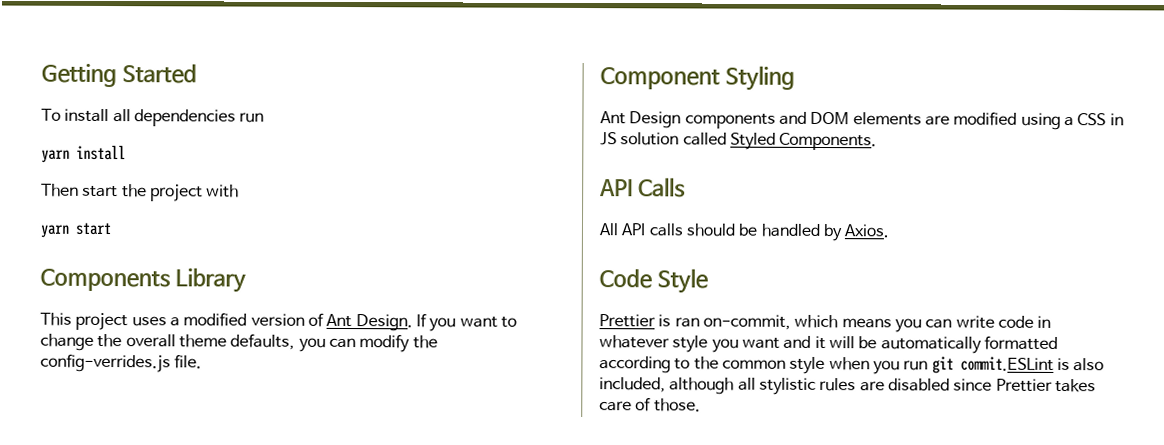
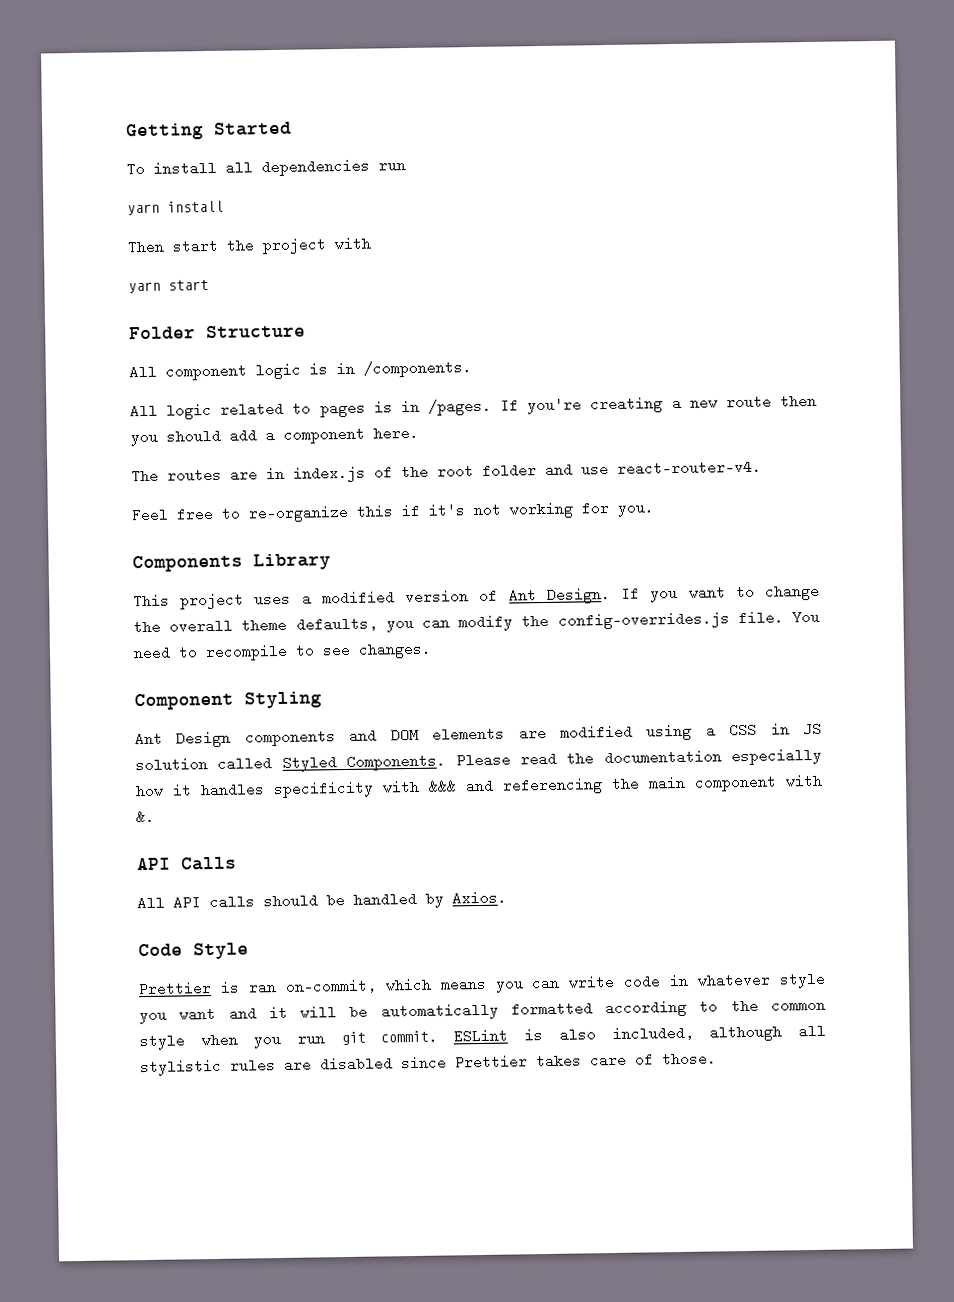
+ Folder Structure
+ All component logic is in /components.
+ All logic related to pages is in /pages. If you're creating a new route then you should add a component here.
+ The routes are in index.js of the root folder and use react-router-v4.
+ Feel free to re-organize this if it's not working for you.
- If you want to change the overall theme defaults, you can modify the config-verrides.js file.
+ If you want to change the overall theme defaults, you can modify the config-overrides.js file. You need to recompile to see changes.
+ Please read the documentation especially how it handles specificity with &&& and referencing the main component with &.
- Prettier is ran on-commit, which means you can write code in whatever style you want and it will be automatically formatted according to the common style when you run git commit.ESLint is also included, although all stylistic rules are disabled since Prettier takes care of those.
+ Prettier is ran on-commit, which means you can write code in whatever style you want and it will be automatically formatted according to the common style when you run git commit. ESLint is also included, although all stylistic rules are disabled since Prettier takes care of those.

